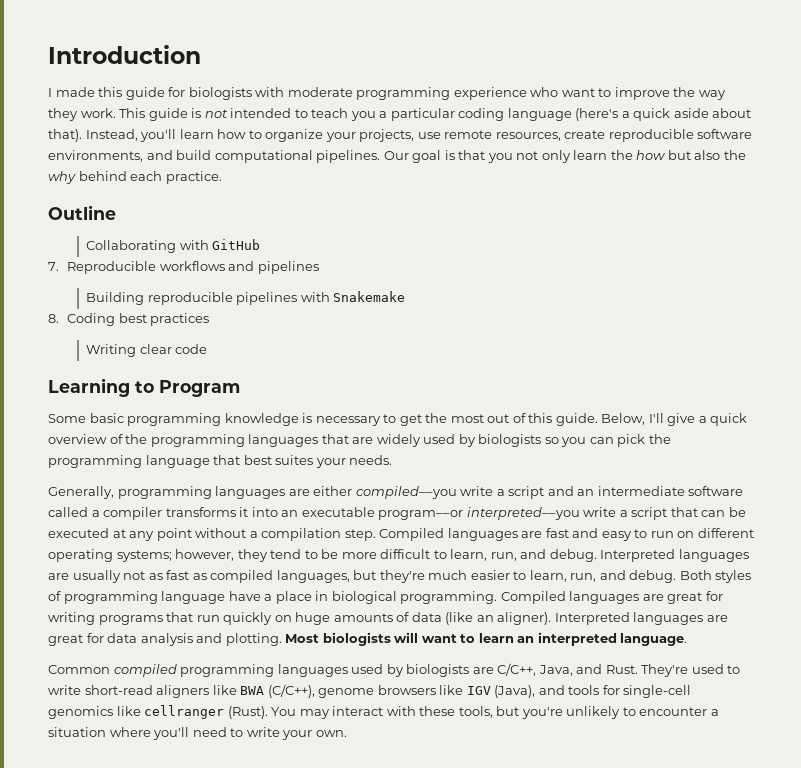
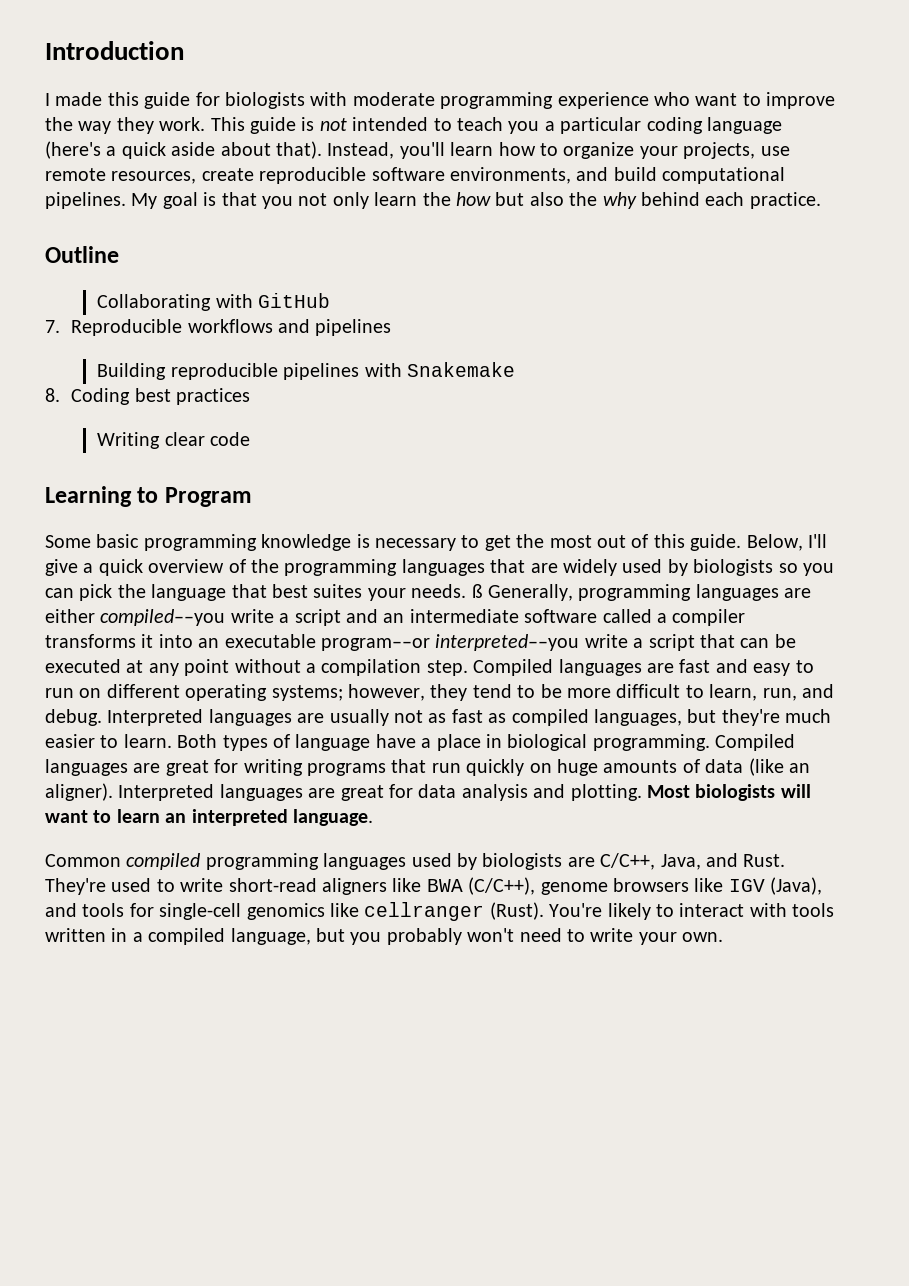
- Our goal is that you not only learn the how but also the why behind each practice.
+ My goal is that you not only learn the how but also the why behind each practice.
- Below, I'll give a quick overview of the programming languages that are widely used by biologists so you can pick the programming language that best suites your needs.
- Generally, programming languages are either compiled––you write a script and an intermediate software called a compiler transforms it into an executable program––or interpreted––you write a script that can be executed at any point without a compilation step.
+ Below, I'll give a quick overview of the programming languages that are widely used by biologists so you can pick the language that best suites your needs. ß Generally, programming languages are either compiled––you write a script and an intermediate software called a compiler transforms it into an executable program––or interpreted––you write a script that can be executed at any point without a compilation step.
- Interpreted languages are usually not as fast as compiled languages, but they're much easier to learn, run, and debug. Both styles of programming language have a place in biological programming.
+ Interpreted languages are usually not as fast as compiled languages, but they're much easier to learn. Both types of language have a place in biological programming.
- You may interact with these tools, but you're unlikely to encounter a situation where you'll need to write your own.
+ You're likely to interact with tools written in a compiled language, but you probably won't need to write your own.

